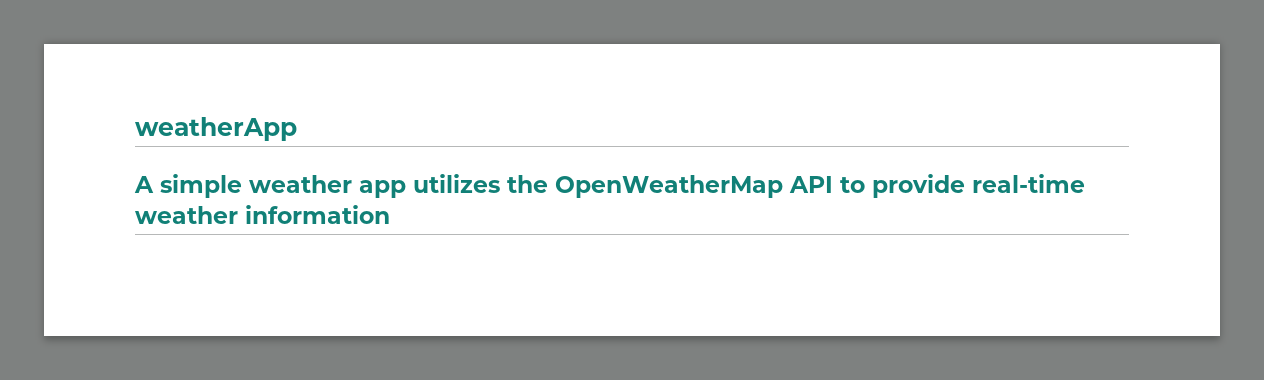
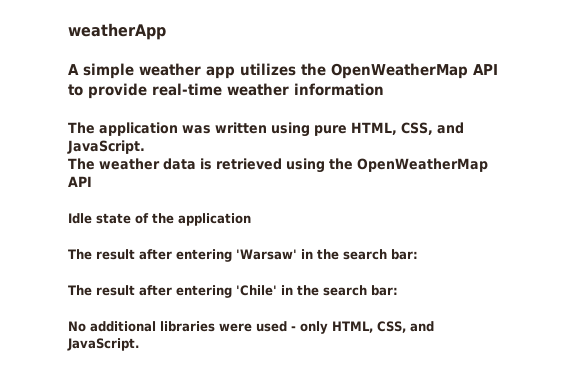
+ The application was written using pure HTML, CSS, and JavaScript.
+ The weather data is retrieved using the OpenWeatherMap API
+ Idle state of the application
+ The result after entering 'Warsaw' in the search bar:
+ The result after entering 'Chile' in the search bar:
+ No additional libraries were used - only HTML, CSS, and JavaScript.

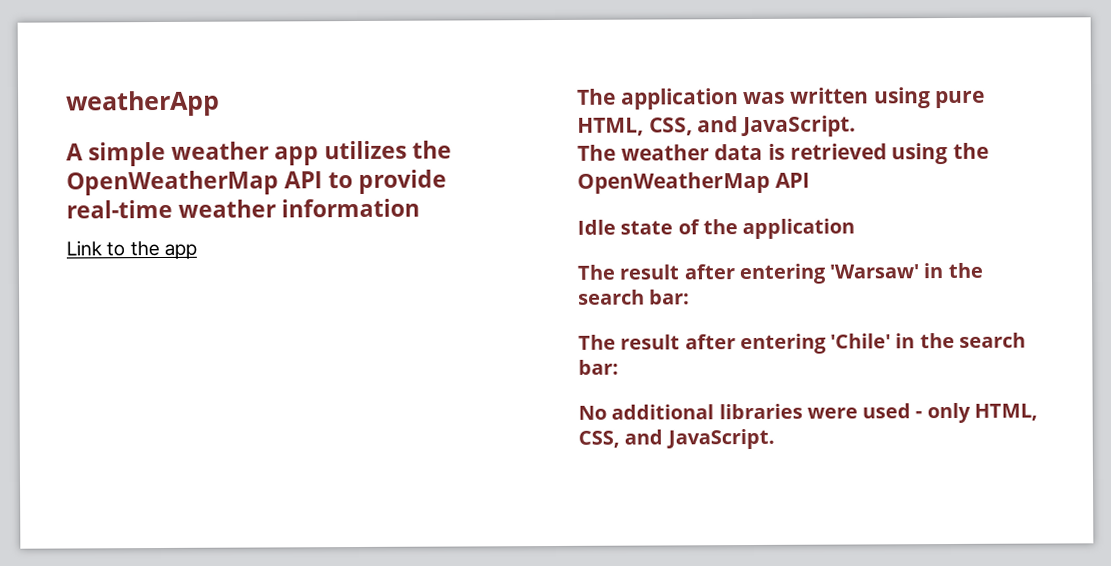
+ Link to the app

